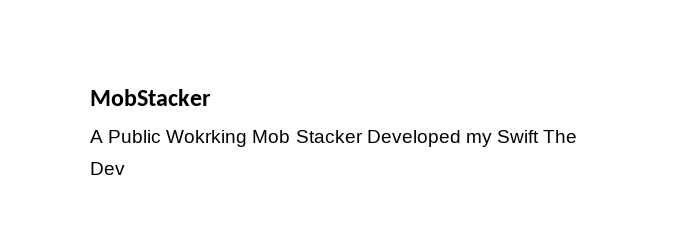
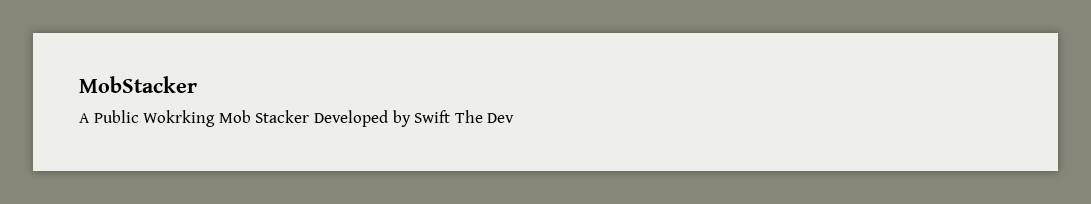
- A Public Wokrking Mob Stacker Developed my Swift The Dev
+ A Public Wokrking Mob Stacker Developed by Swift The Dev

